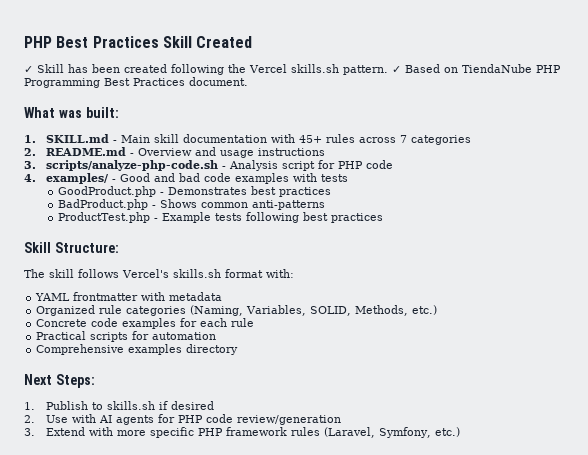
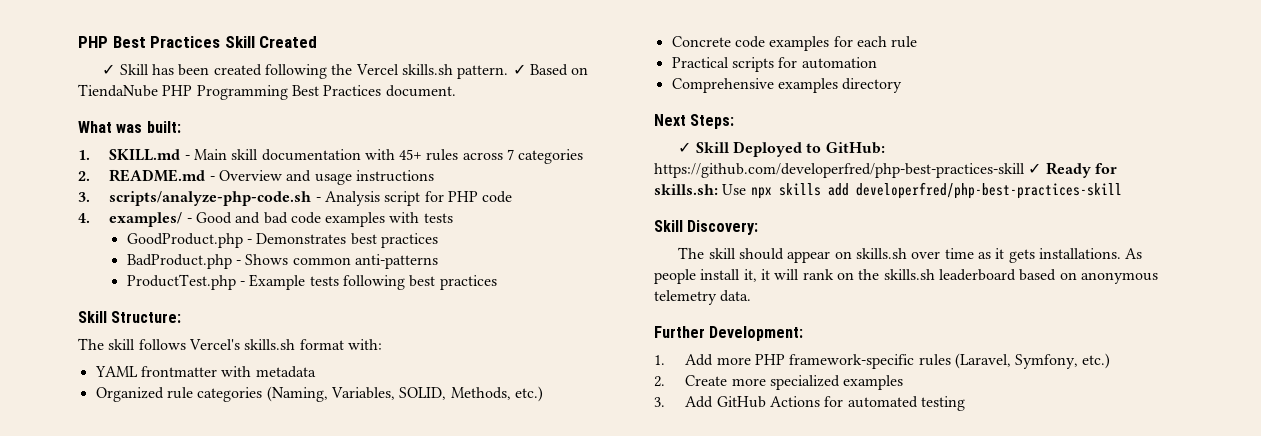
- 1. Publish to skills.sh if desired
- 2. Use with AI agents for PHP code review/generation
- 3. Extend with more specific PHP framework rules (Laravel, Symfony, etc.)
+ ✓ Skill Deployed to GitHub: https://github.com/developerfred/php-best-practices-skill ✓ Ready for skills.sh: Use npx skills add developerfred/php-best-practices-skill
+ Skill Discovery:
+ The skill should appear on skills.sh over time as it gets installations. As people install it, it will rank on the skills.sh leaderboard based on anonymous telemetry data.
+ Further Development:
+ 1. Add more PHP framework-specific rules (Laravel, Symfony, etc.)
+ 2. Create more specialized examples
+ 3. Add GitHub Actions for automated testing

